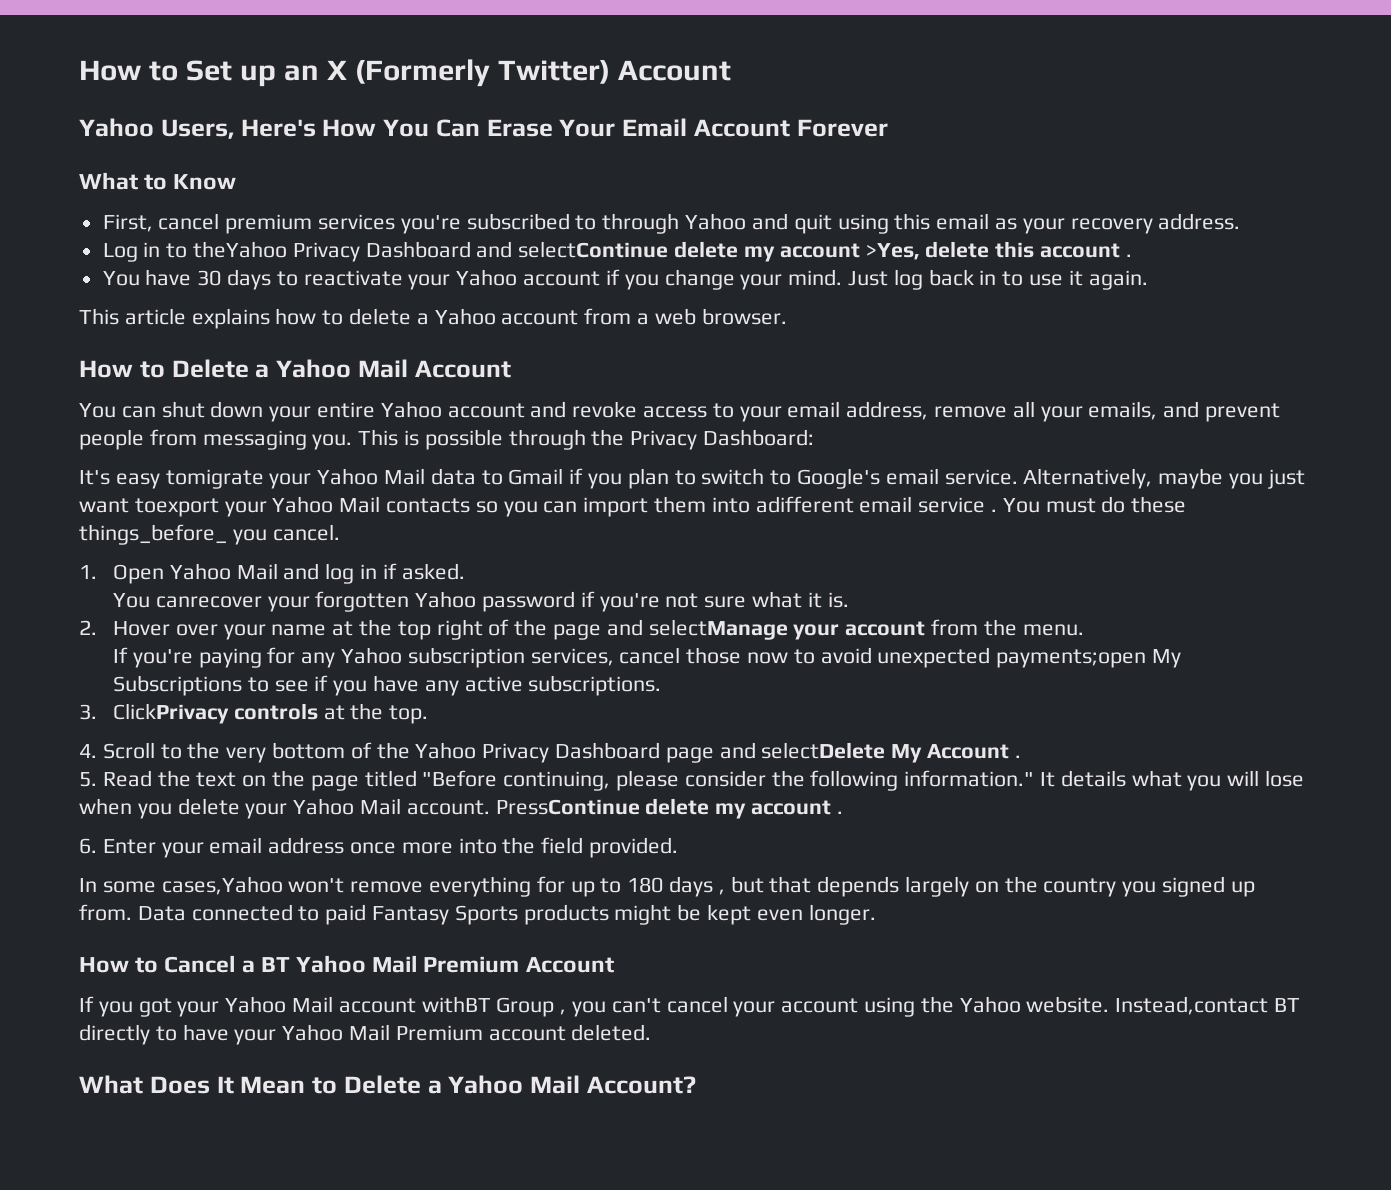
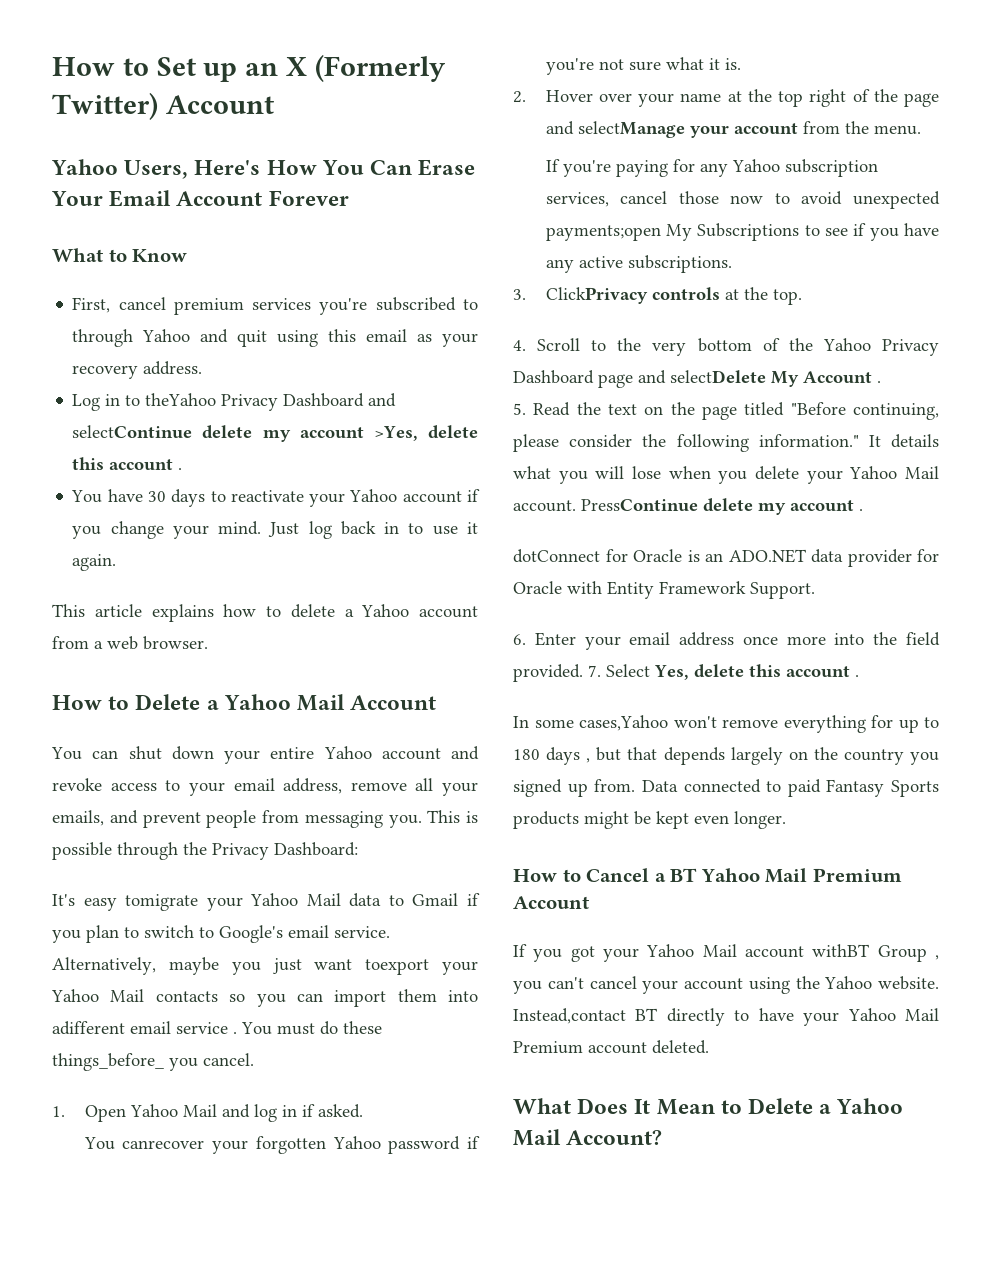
+ dotConnect for Oracle is an ADO.NET data provider for Oracle with Entity Framework Support.
+ 7. Select Yes, delete this account .

